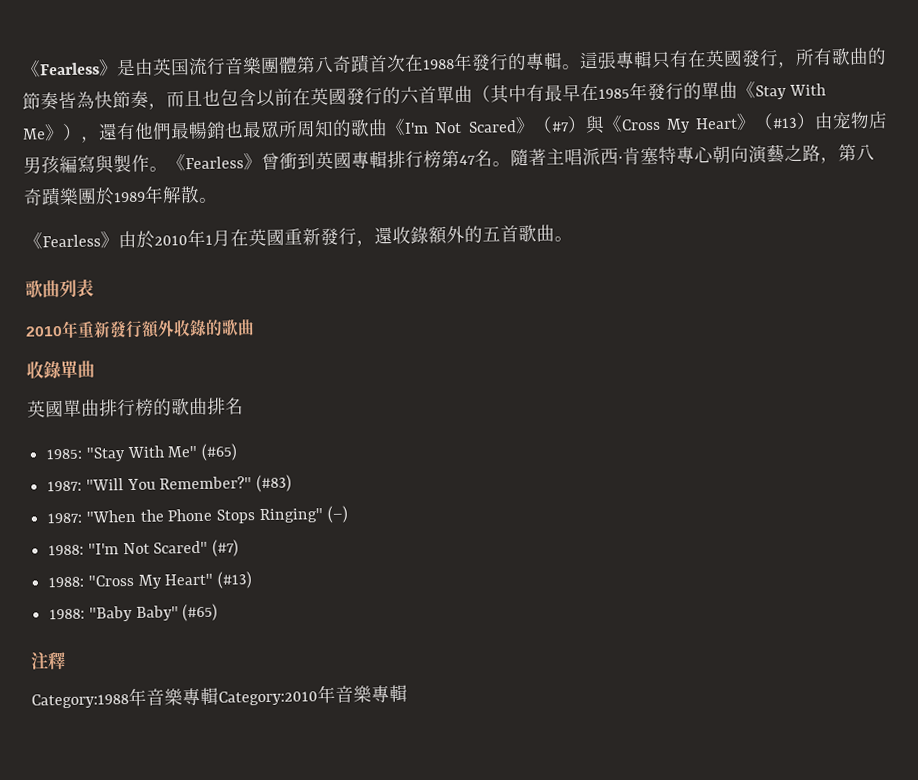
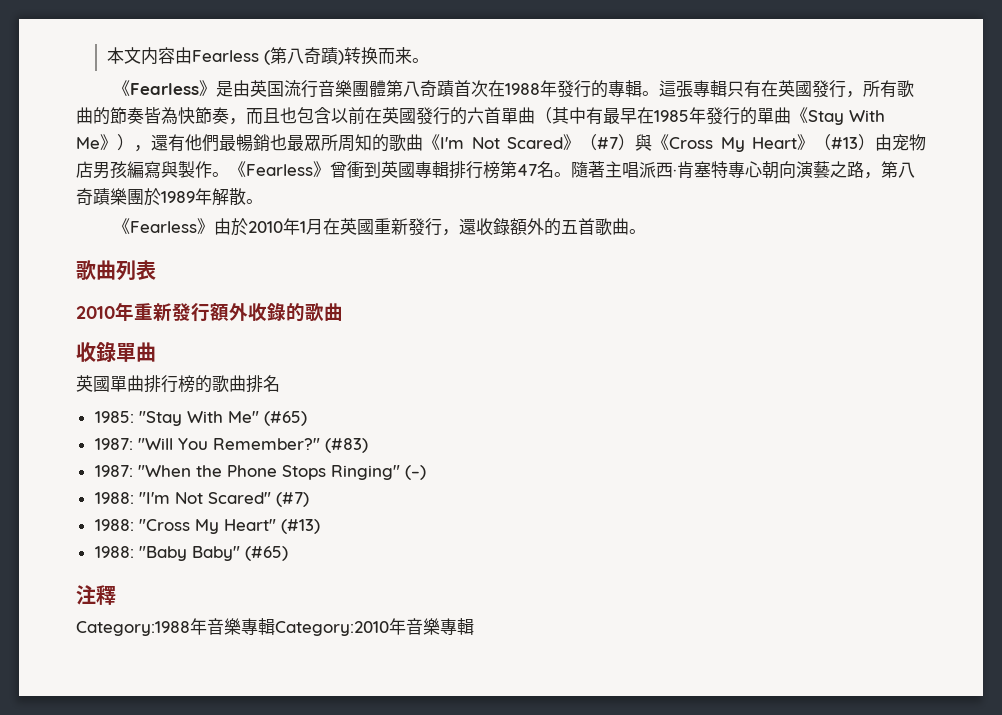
+ 本文内容由Fearless (第八奇蹟)转换而来。

